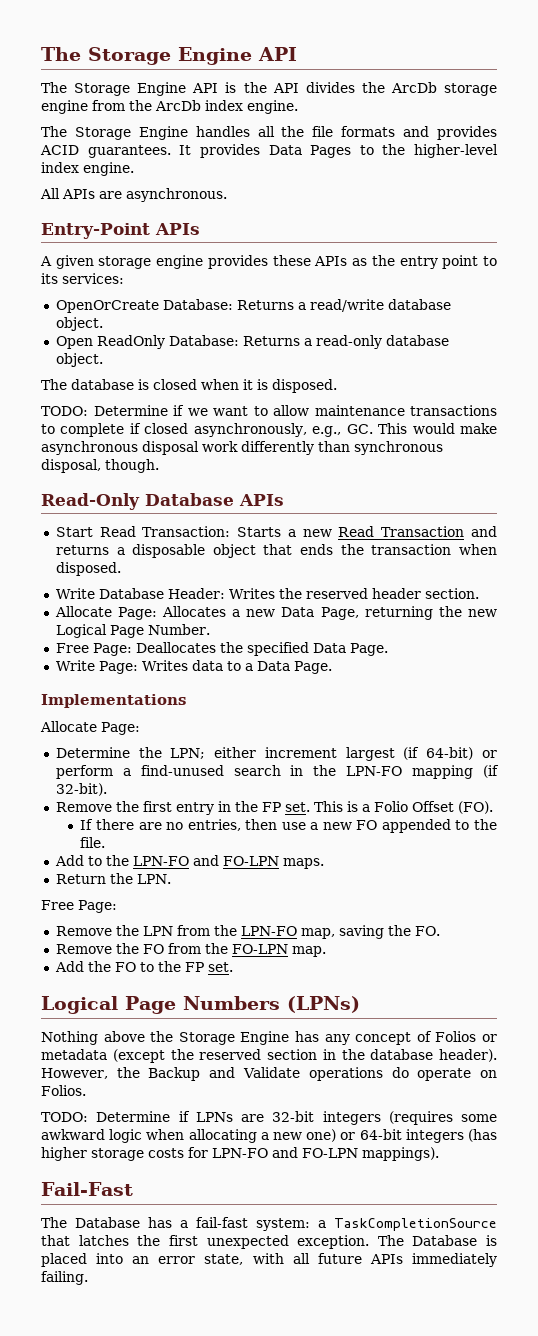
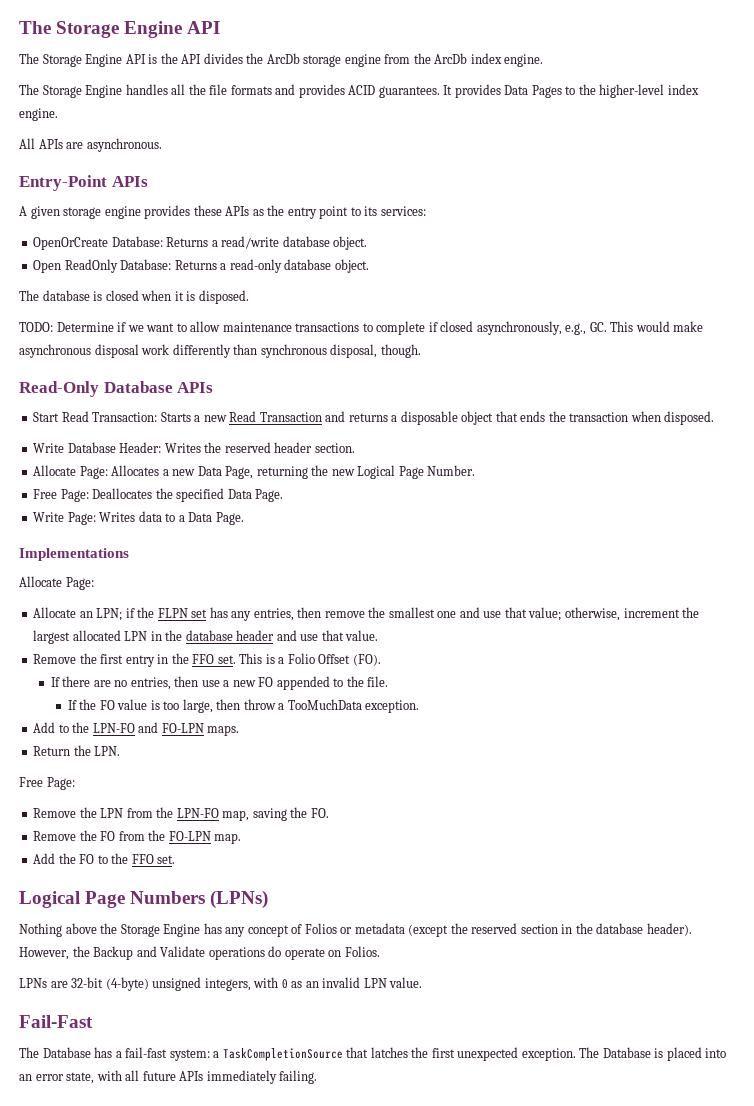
- Determine the LPN; either increment largest (if 64-bit) or perform a find-unused search in the LPN-FO mapping (if 32-bit).
+ Allocate an LPN; if the FLPN set has any entries, then remove the smallest one and use that value; otherwise, increment the largest allocated LPN in the database header and use that value.
- Remove the first entry in the FP set.
+ Remove the first entry in the FFO set.
+ If the FO value is too large, then throw a TooMuchData exception.
- Add the FO to the FP set.
+ Add the FO to the FFO set.
- TODO: Determine if LPNs are 32-bit integers (requires some awkward logic when allocating a new one) or 64-bit integers (has higher storage costs for LPN-FO and FO-LPN mappings).
+ LPNs are 32-bit (4-byte) unsigned integers, with 0 as an invalid LPN value.

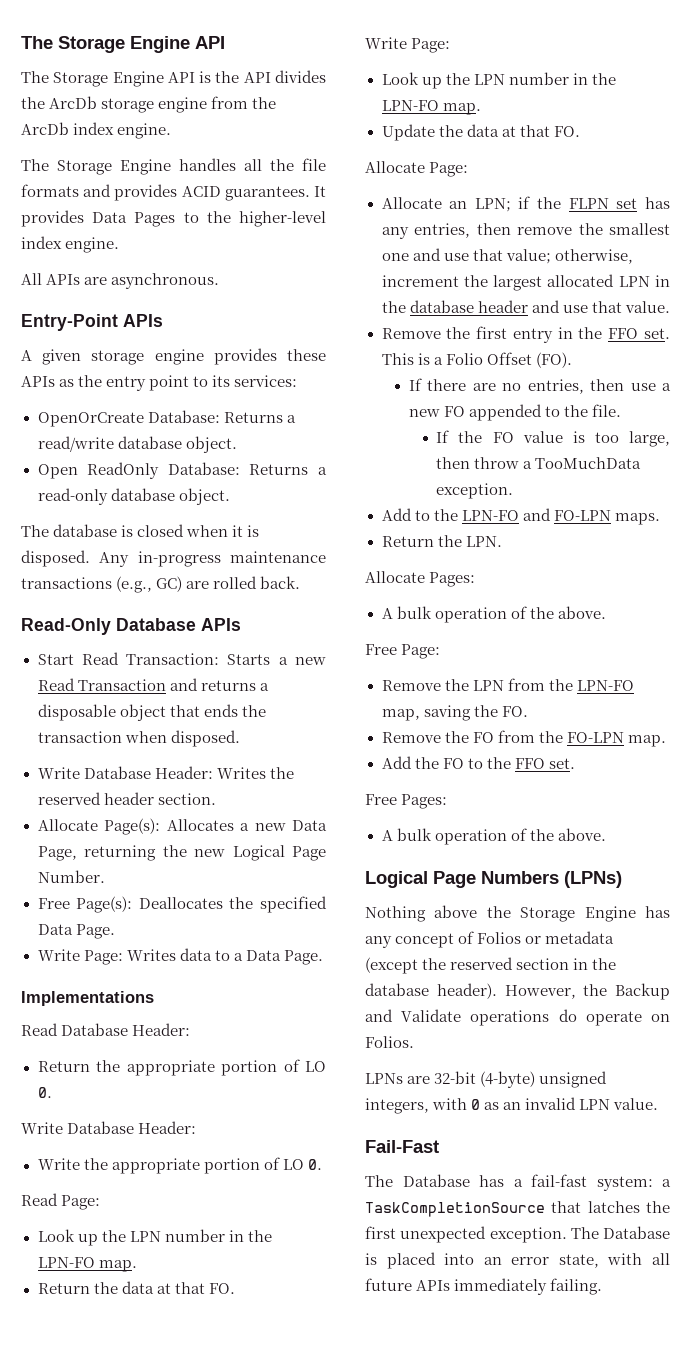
- The database is closed when it is disposed.
- TODO: Determine if we want to allow maintenance transactions to complete if closed asynchronously, e.g., GC. This would make asynchronous disposal work differently than synchronous disposal, though.
+ The database is closed when it is disposed. Any in-progress maintenance transactions (e.g., GC) are rolled back.
- Allocate Page: Allocates a new Data Page, returning the new Logical Page Number.
+ Allocate Page(s): Allocates a new Data Page, returning the new Logical Page Number.
- Free Page: Deallocates the specified Data Page.
+ Free Page(s): Deallocates the specified Data Page.
+ Read Database Header:
+ Return the appropriate portion of LO 0.
+ Write Database Header:
+ Write the appropriate portion of LO 0.
+ Read Page:
+ Look up the LPN number in the LPN-FO map.
+ Return the data at that FO.
+ Write Page:
+ Look up the LPN number in the LPN-FO map.
+ Update the data at that FO.
+ Allocate Pages:
+ A bulk operation of the above.
+ Free Pages:
+ A bulk operation of the above.

